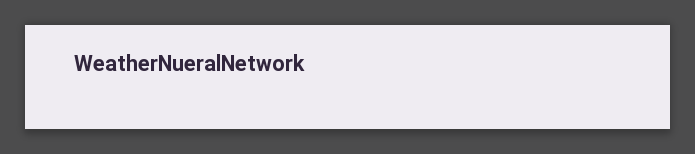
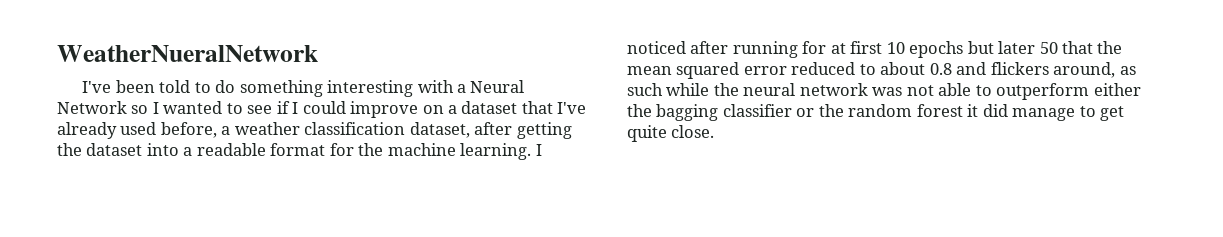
+ I've been told to do something interesting with a Neural Network so I wanted to see if I could improve on a dataset that I've already used before, a weather classification dataset, after getting the dataset into a readable format for the machine learning. I noticed after running for at first 10 epochs but later 50 that the mean squared error reduced to about 0.8 and flickers around, as such while the neural network was not able to outperform either the bagging classifier or the random forest it did manage to get quite close.

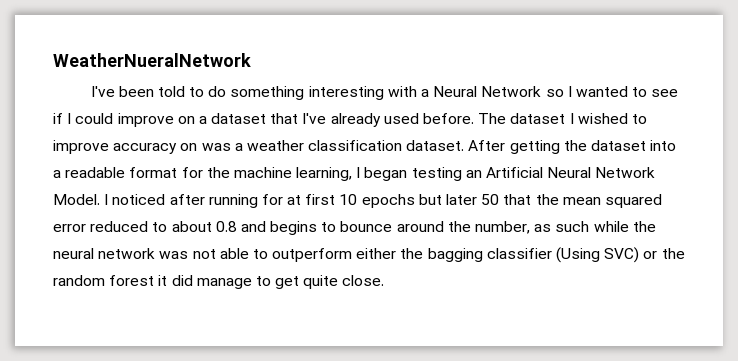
- I've been told to do something interesting with a Neural Network so I wanted to see if I could improve on a dataset that I've already used before, a weather classification dataset, after getting the dataset into a readable format for the machine learning.
+ I've been told to do something interesting with a Neural Network so I wanted to see if I could improve on a dataset that I've already used before. The dataset I wished to improve accuracy on was a weather classification dataset. After getting the dataset into a readable format for the machine learning, I began testing an Artificial Neural Network Model.
- I noticed after running for at first 10 epochs but later 50 that the mean squared error reduced to about 0.8 and flickers around, as such while the neural network was not able to outperform either the bagging classifier or the random forest it did manage to get quite close.
+ I noticed after running for at first 10 epochs but later 50 that the mean squared error reduced to about 0.8 and begins to bounce around the number, as such while the neural network was not able to outperform either the bagging classifier (Using SVC) or the random forest it did manage to get quite close.

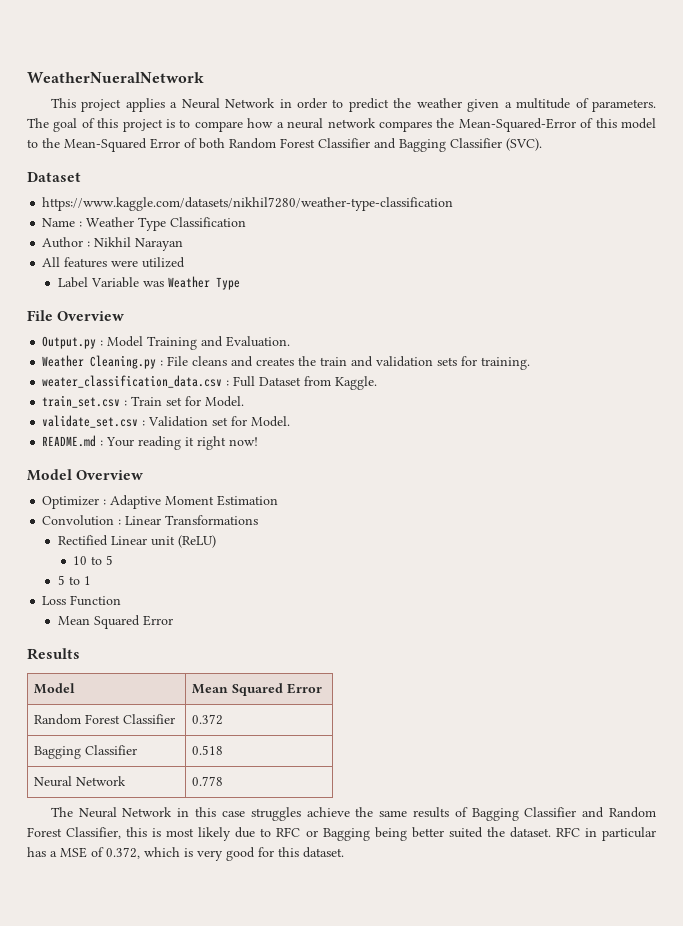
- I've been told to do something interesting with a Neural Network so I wanted to see if I could improve on a dataset that I've already used before. The dataset I wished to improve accuracy on was a weather classification dataset. After getting the dataset into a readable format for the machine learning, I began testing an Artificial Neural Network Model. I noticed after running for at first 10 epochs but later 50 that the mean squared error reduced to about 0.8 and begins to bounce around the number, as such while the neural network was not able to outperform either the bagging classifier (Using SVC) or the random forest it did manage to get quite close.
+ This project applies a Neural Network in order to predict the weather given a multitude of parameters. The goal of this project is to compare how a neural network compares the Mean-Squared-Error of this model to the Mean-Squared Error of both Random Forest Classifier and Bagging Classifier (SVC).
+ Dataset
+ https://www.kaggle.com/datasets/nikhil7280/weather-type-classification
+ Name : Weather Type Classification
+ Author : Nikhil Narayan
+ All features were utilized
+ Label Variable was Weather Type
+ File Overview
+ Output.py : Model Training and Evaluation.
+ Weather Cleaning.py : File cleans and creates the train and validation sets for training.
+ weater_classification_data.csv : Full Dataset from Kaggle.
+ train_set.csv : Train set for Model.
+ validate_set.csv : Validation set for Model.
+ README.md : Your reading it right now!
+ Model Overview
+ Optimizer : Adaptive Moment Estimation
+ Convolution : Linear Transformations
+ Rectified Linear unit (ReLU)
+ 10 to 5
+ 5 to 1
+ Loss Function
+ Mean Squared Error
+ Results
+ Model | Mean Squared Error
+ Random Forest Classifier | 0.372
+ Bagging Classifier | 0.518
+ Neural Network | 0.778
+ The Neural Network in this case struggles achieve the same results of Bagging Classifier and Random Forest Classifier, this is most likely due to RFC or Bagging being better suited the dataset. RFC in particular has a MSE of 0.372, which is very good for this dataset.

